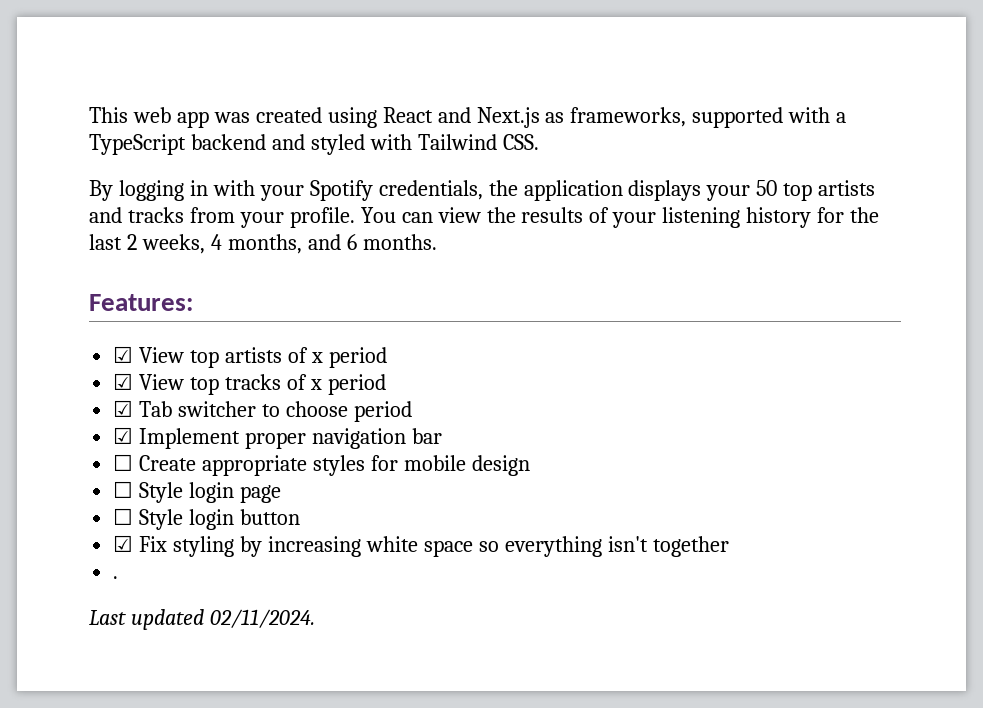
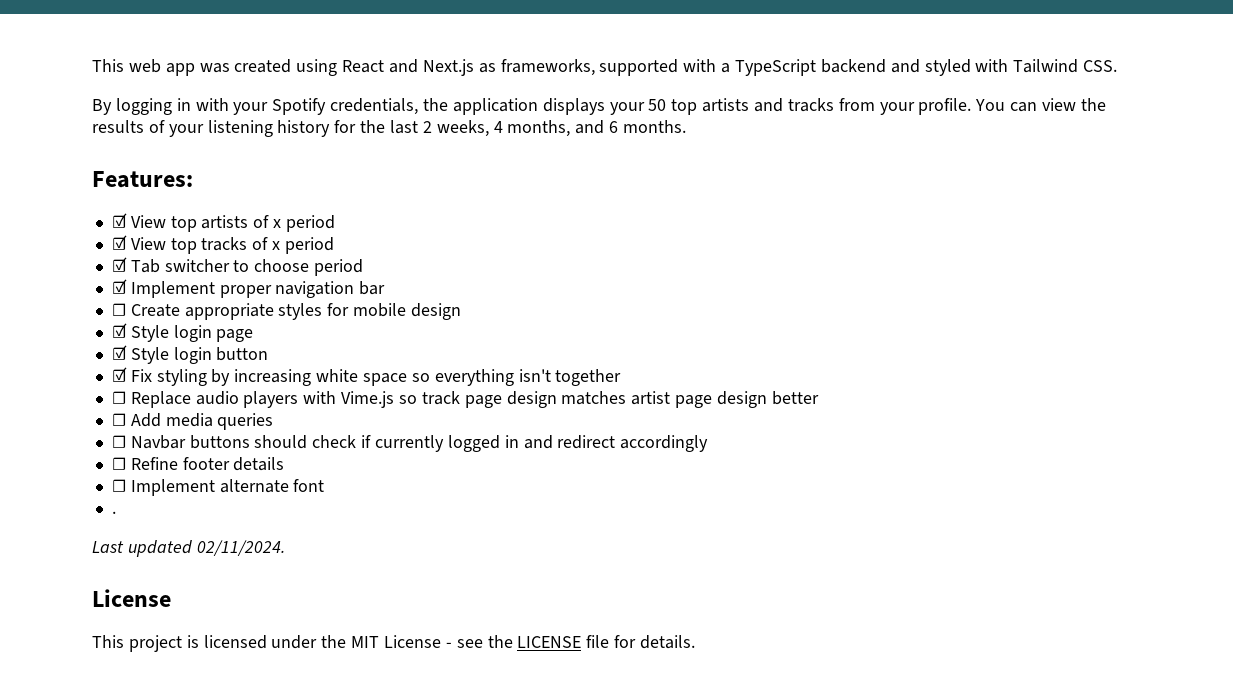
- ☐ Style login page
+ ☑ Style login page
- ☐ Style login button
+ ☑ Style login button
+ ☐ Replace audio players with Vime.js so track page design matches artist page design better
+ ☐ Add media queries
+ ☐ Navbar buttons should check if currently logged in and redirect accordingly
+ ☐ Refine footer details
+ ☐ Implement alternate font
  .
  Last updated 02/11/2024.
+ License
+ This project is licensed under the MIT License - see the LICENSE file for details.

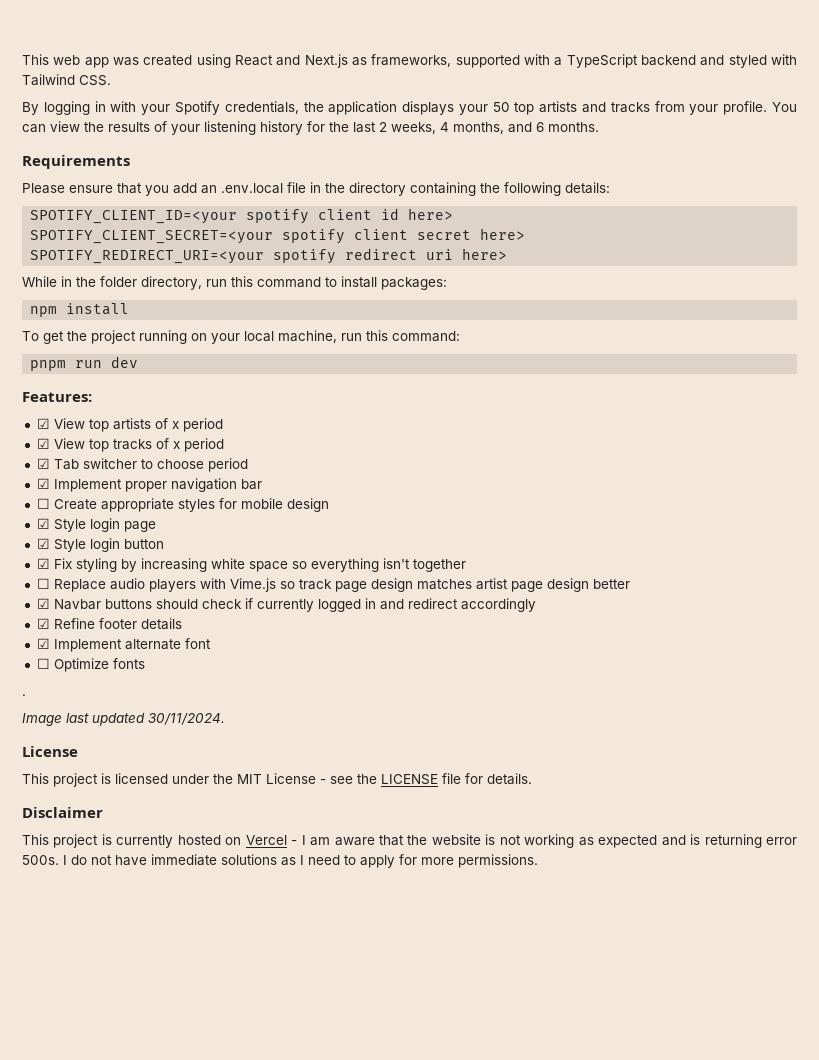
+ Requirements
+ Please ensure that you add an .env.local file in the directory containing the following details:
+ SPOTIFY_CLIENT_ID=<your spotify client id here>
+ SPOTIFY_CLIENT_SECRET=<your spotify client secret here>
+ SPOTIFY_REDIRECT_URI=<your spotify redirect uri here>
+ While in the folder directory, run this command to install packages:
+ npm install
+ To get the project running on your local machine, run this command:
+ pnpm run dev
- ☐ Add media queries
- ☐ Navbar buttons should check if currently logged in and redirect accordingly
+ ☑ Navbar buttons should check if currently logged in and redirect accordingly
- ☐ Refine footer details
+ ☑ Refine footer details
- ☐ Implement alternate font
+ ☑ Implement alternate font
+ ☐ Optimize fonts
  .
- Last updated 02/11/2024.
+ Image last updated 30/11/2024.
+ Disclaimer
+ This project is currently hosted on Vercel - I am aware that the website is not working as expected and is returning error 500s. I do not have immediate solutions as I need to apply for more permissions.

